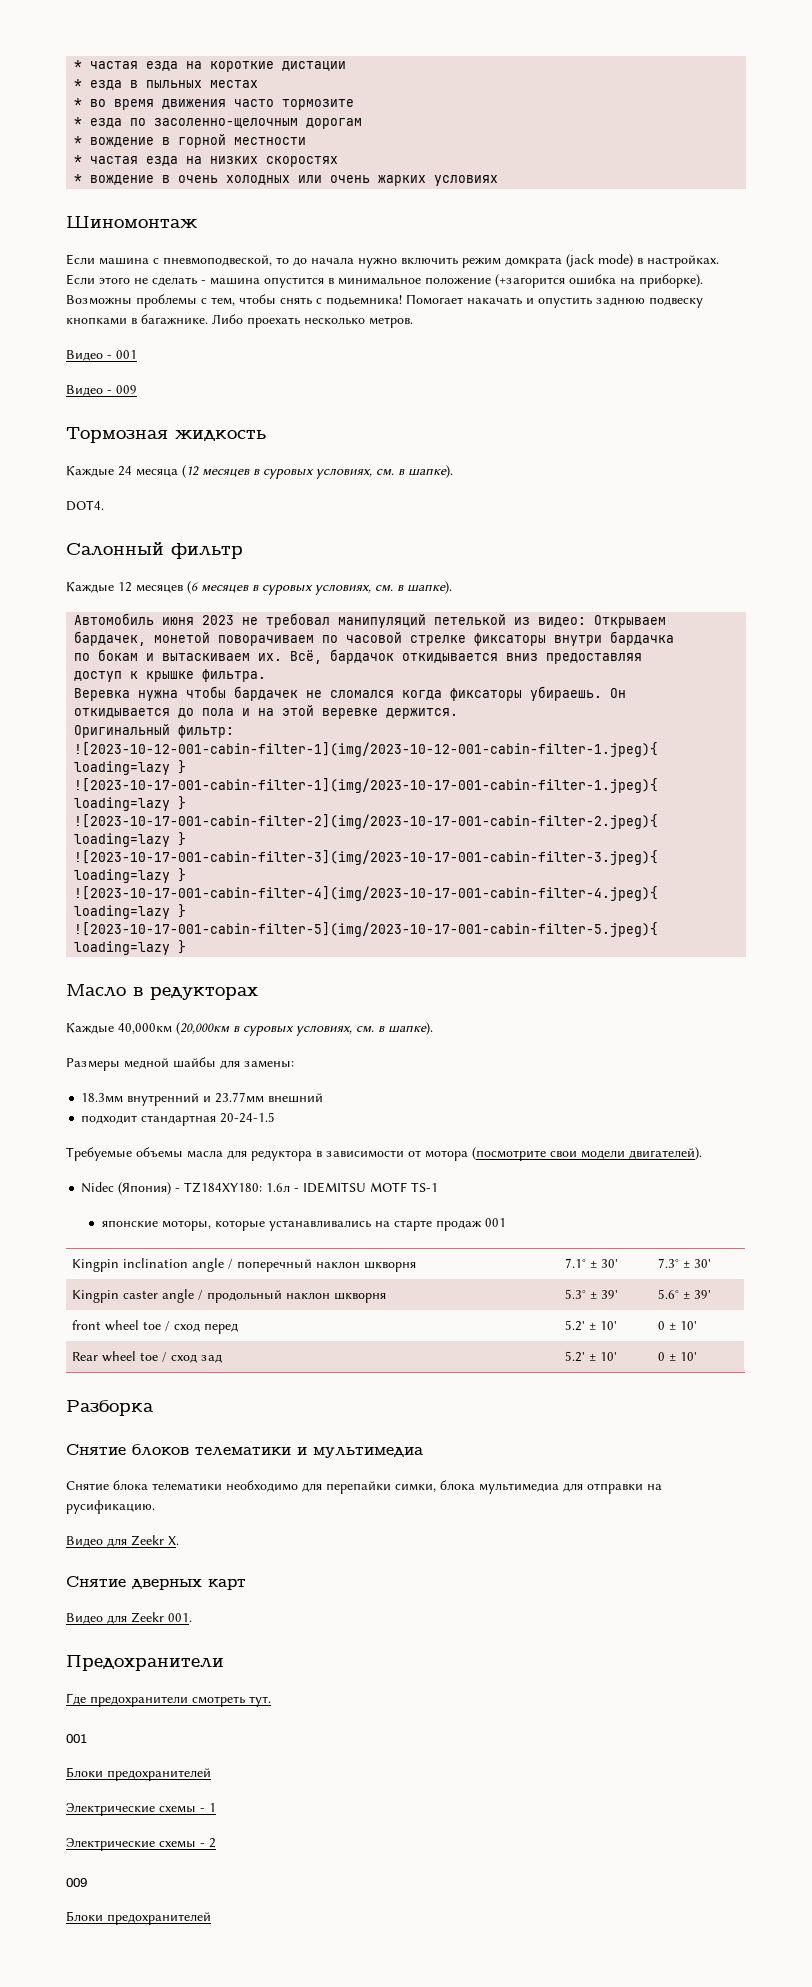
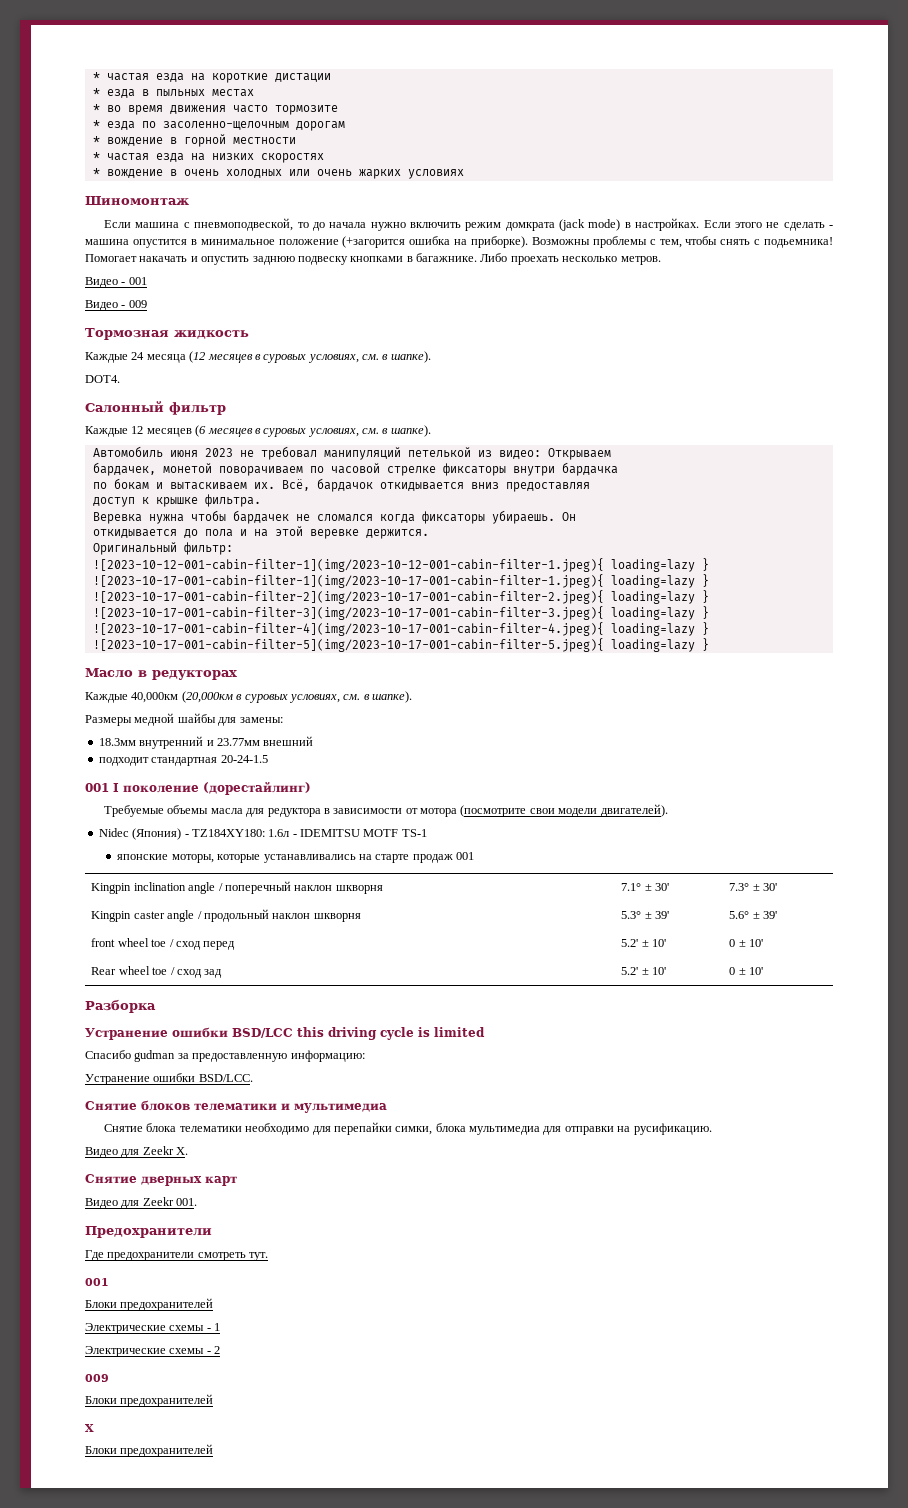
+ 001 I поколение (дорестайлинг)
+ Устранение ошибки BSD/LCC this driving cycle is limited
+ Спасибо gudman за предоставленную информацию:
+ Устранение ошибки BSD/LCC.
+ X
+ Блоки предохранителей

